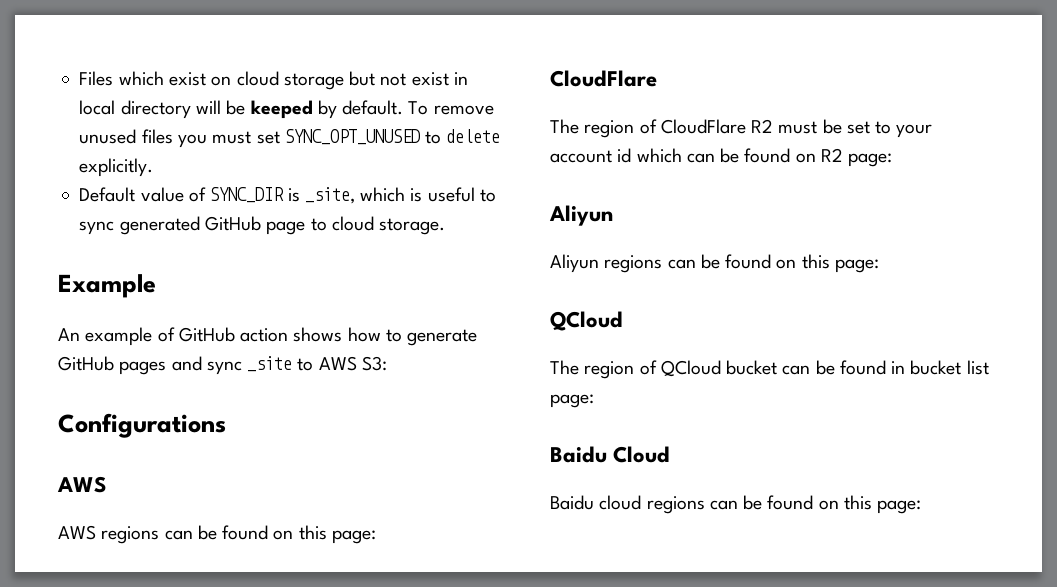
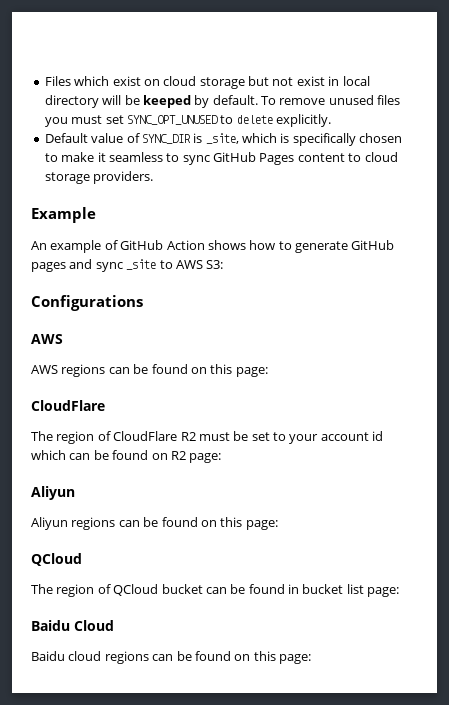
- Default value of SYNC_DIR is _site, which is useful to sync generated GitHub page to cloud storage.
+ Default value of SYNC_DIR is _site, which is specifically chosen to make it seamless to sync GitHub Pages content to cloud storage providers.
- An example of GitHub action shows how to generate GitHub pages and sync _site to AWS S3:
+ An example of GitHub Action shows how to generate GitHub pages and sync _site to AWS S3:

